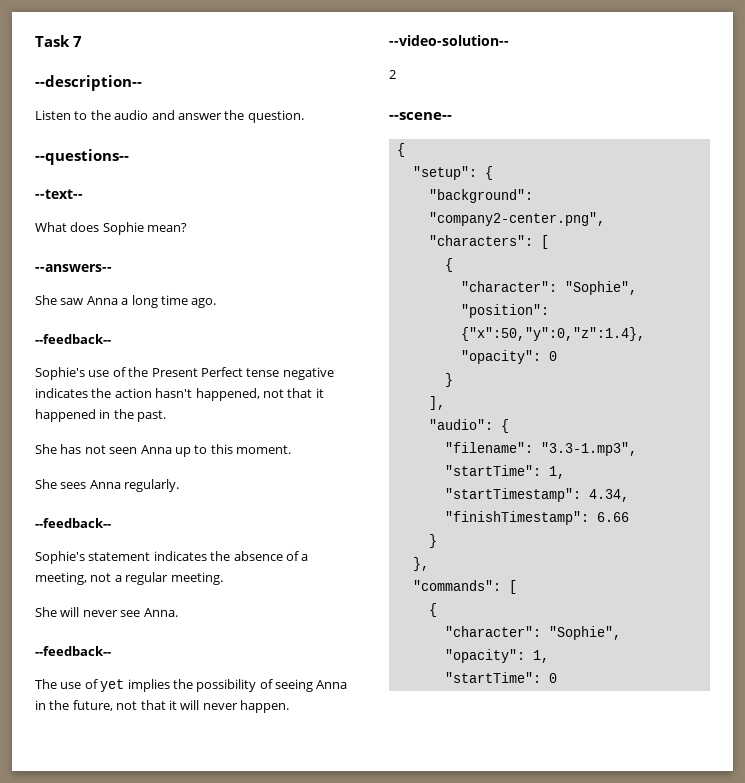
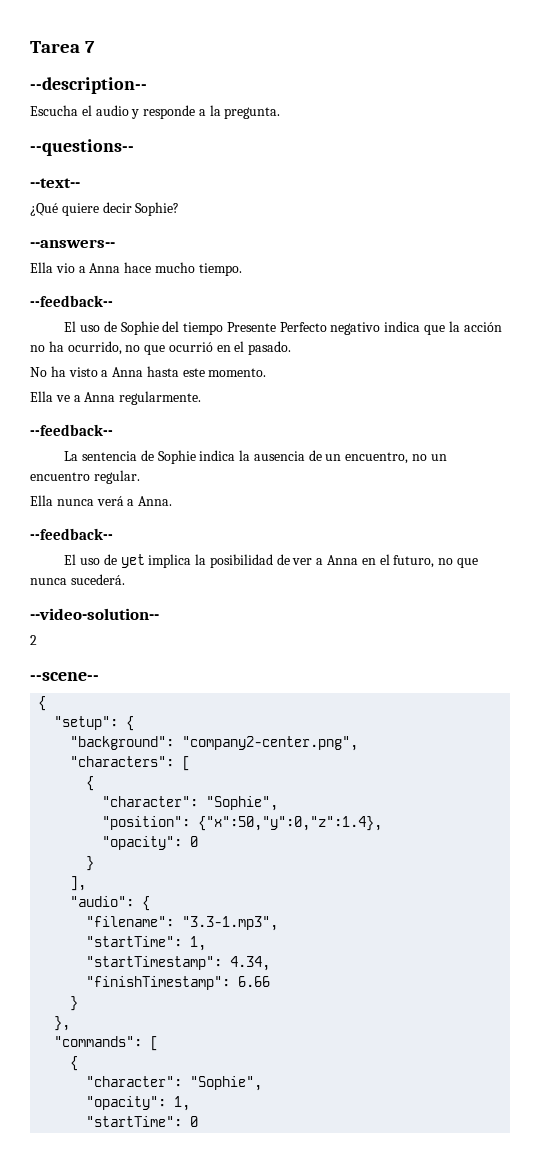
- Task 7
+ Tarea 7
- Listen to the audio and answer the question.
+ Escucha el audio y responde a la pregunta.
  --questions--
  --text--
- What does Sophie mean?
+ ¿Qué quiere decir Sophie?
  --answers--
- She saw Anna a long time ago.
+ Ella vio a Anna hace mucho tiempo.
  --feedback--
- Sophie's use of the Present Perfect tense negative indicates the action hasn't happened, not that it happened in the past.
- She has not seen Anna up to this moment.
- She sees Anna regularly.
+ El uso de Sophie del tiempo Presente Perfecto negativo indica que la acción no ha ocurrido, no que ocurrió en el pasado.
+ No ha visto a Anna hasta este momento.
+ Ella ve a Anna regularmente.
  --feedback--
- Sophie's statement indicates the absence of a meeting, not a regular meeting.
- She will never see Anna.
+ La sentencia de Sophie indica la ausencia de un encuentro, no un encuentro regular.
+ Ella nunca verá a Anna.
  --feedback--
- The use of yet implies the possibility of seeing Anna in the future, not that it will never happen.
+ El uso de yet implica la posibilidad de ver a Anna en el futuro, no que nunca sucederá.

